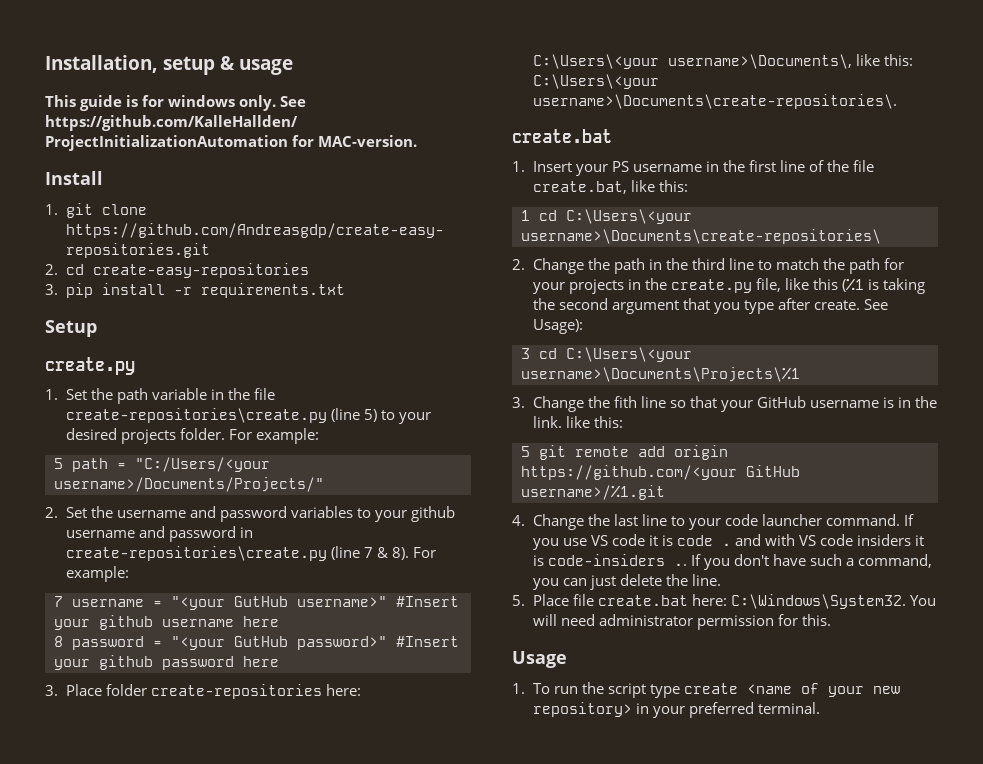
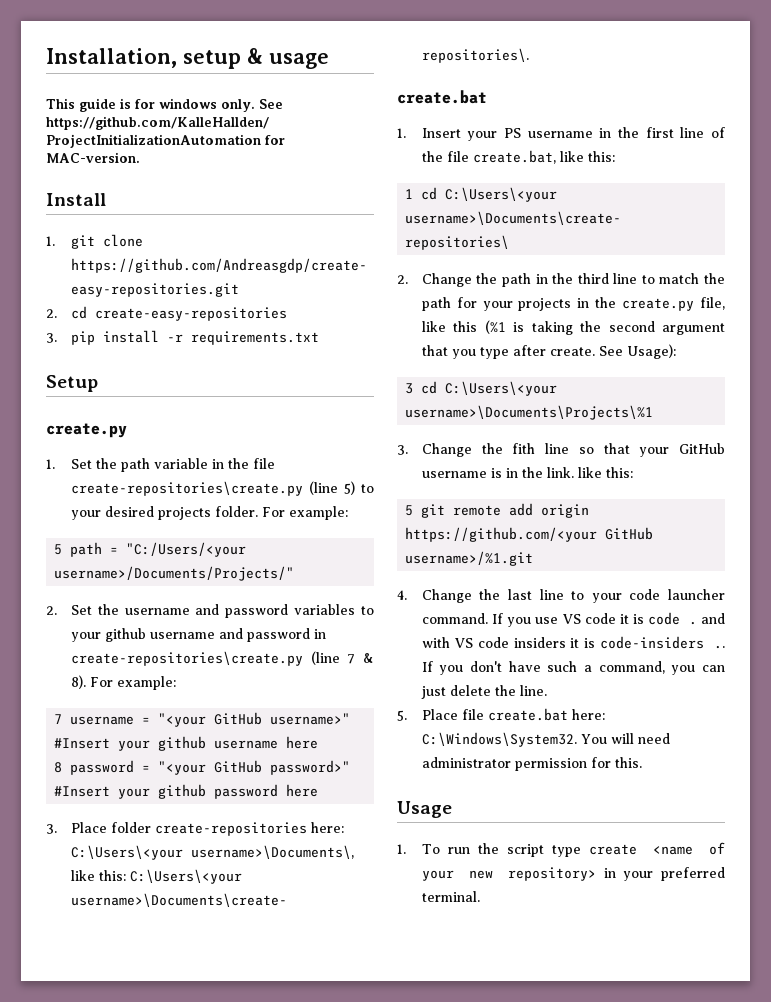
- 7 username = "<your GutHub username>" #Insert your github username here
+ 7 username = "<your GitHub username>" #Insert your github username here
- 8 password = "<your GutHub password>" #Insert your github password here
+ 8 password = "<your GitHub password>" #Insert your github password here

